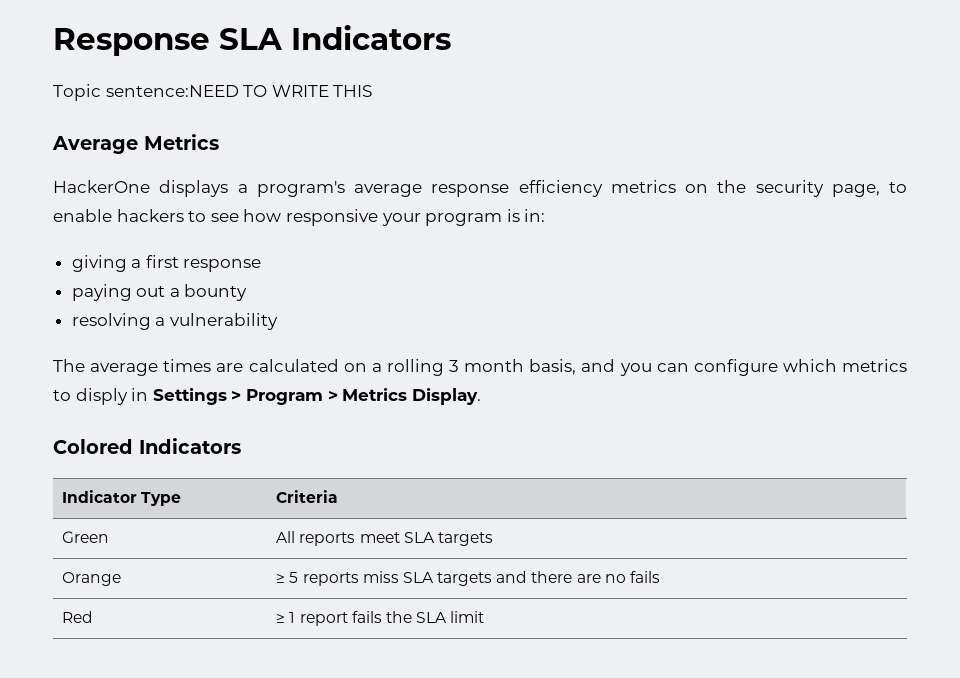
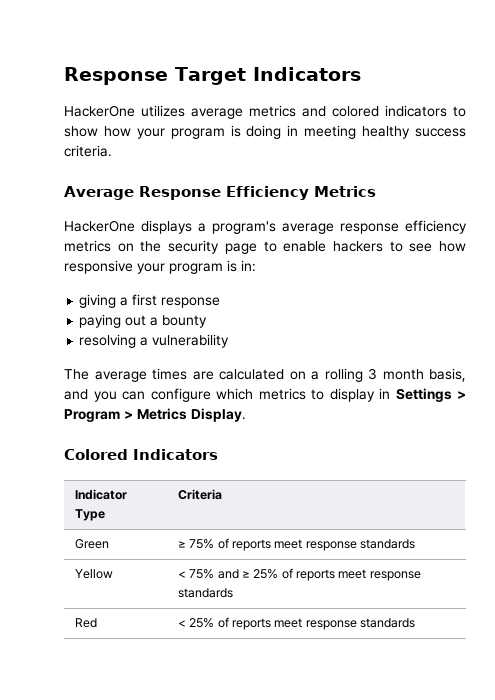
- Response SLA Indicators
- Topic sentence:NEED TO WRITE THIS
+ Response Target Indicators
+ HackerOne utilizes average metrics and colored indicators to show how your program is doing in meeting healthy success criteria.
- Average Metrics
+ Average Response Efficiency Metrics
- HackerOne displays a program's average response efficiency metrics on the security page, to enable hackers to see how responsive your program is in:
+ HackerOne displays a program's average response efficiency metrics on the security page to enable hackers to see how responsive your program is in:
- The average times are calculated on a rolling 3 month basis, and you can configure which metrics to disply in Settings > Program > Metrics Display.
+ The average times are calculated on a rolling 3 month basis, and you can configure which metrics to display in Settings > Program > Metrics Display.
- Green | All reports meet SLA targets
- Orange | ≥ 5 reports miss SLA targets and there are no fails
- Red | ≥ 1 report fails the SLA limit
+ Green | ≥ 75% of reports meet response standards
+ Yellow | < 75% and ≥ 25% of reports meet response standards
+ Red | < 25% of reports meet response standards

